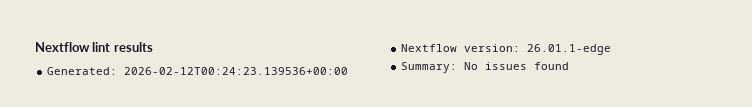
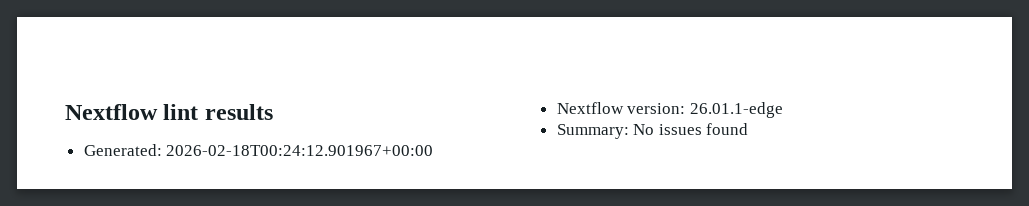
- Generated: 2026-02-12T00:24:23.139536+00:00
+ Generated: 2026-02-18T00:24:12.901967+00:00

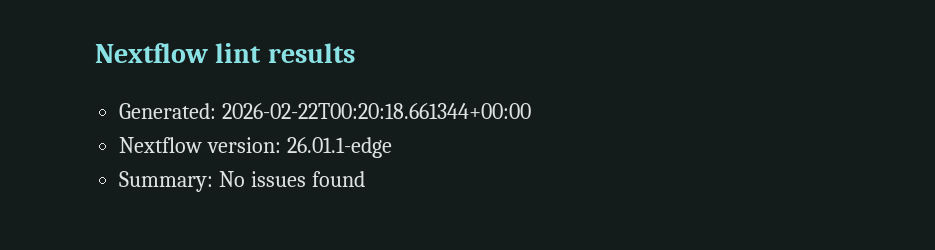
- Generated: 2026-02-18T00:24:12.901967+00:00
+ Generated: 2026-02-22T00:20:18.661344+00:00

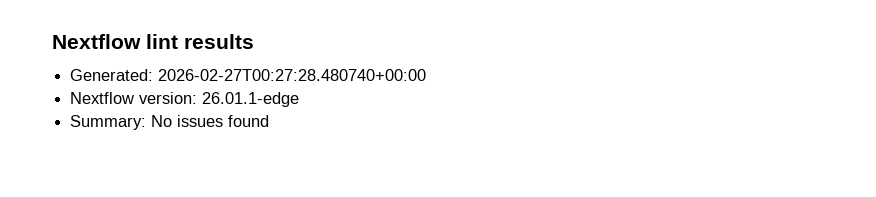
- Generated: 2026-02-22T00:20:18.661344+00:00
+ Generated: 2026-02-27T00:27:28.480740+00:00

